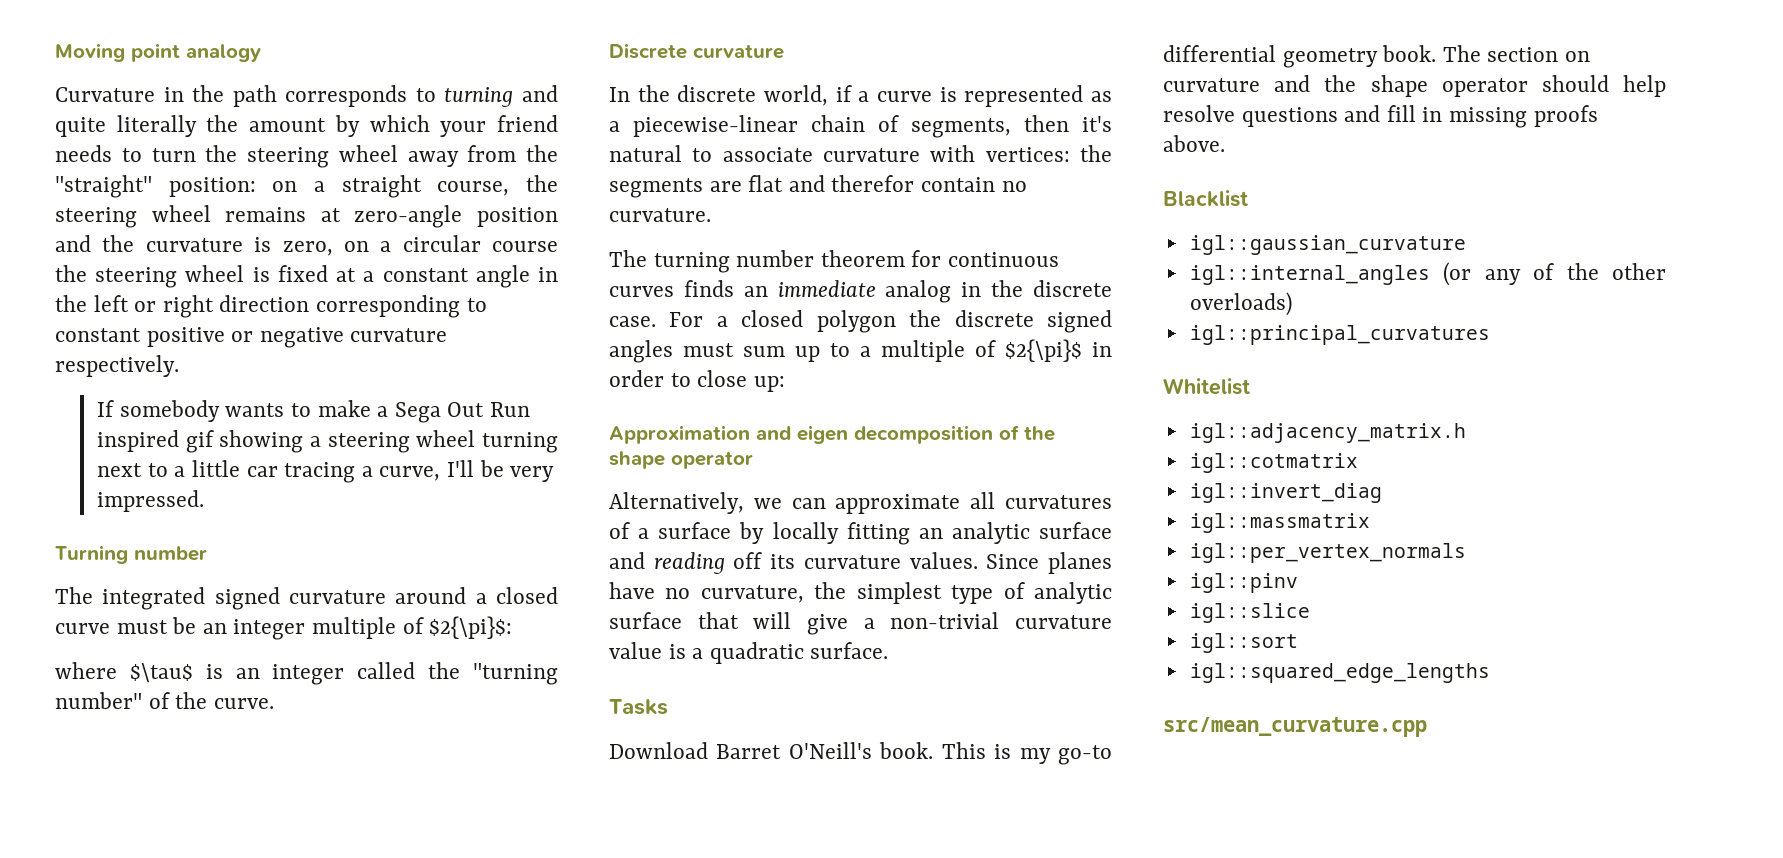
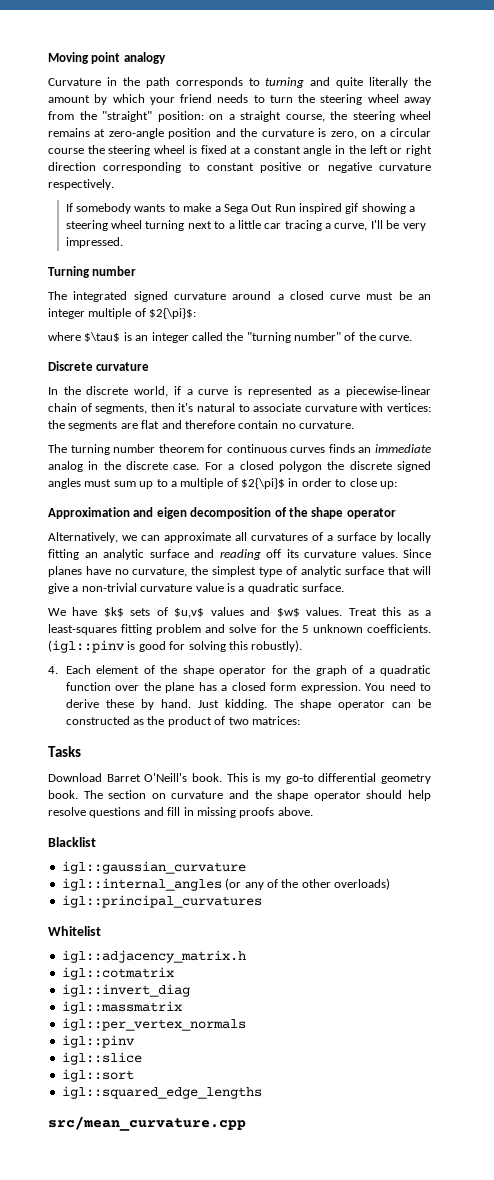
- In the discrete world, if a curve is represented as a piecewise-linear chain of segments, then it's natural to associate curvature with vertices: the segments are flat and therefor contain no curvature.
+ In the discrete world, if a curve is represented as a piecewise-linear chain of segments, then it's natural to associate curvature with vertices: the segments are flat and therefore contain no curvature.
+ We have $k$ sets of $u,v$ values and $w$ values. Treat this as a least-squares fitting problem and solve for the 5 unknown coefficients. (igl::pinv is good for solving this robustly).
+ 4. Each element of the shape operator for the graph of a quadratic function over the plane has a closed form expression. You need to derive these by hand. Just kidding. The shape operator can be constructed as the product of two matrices:

